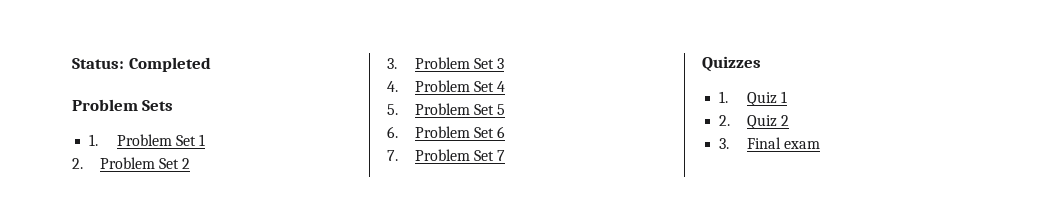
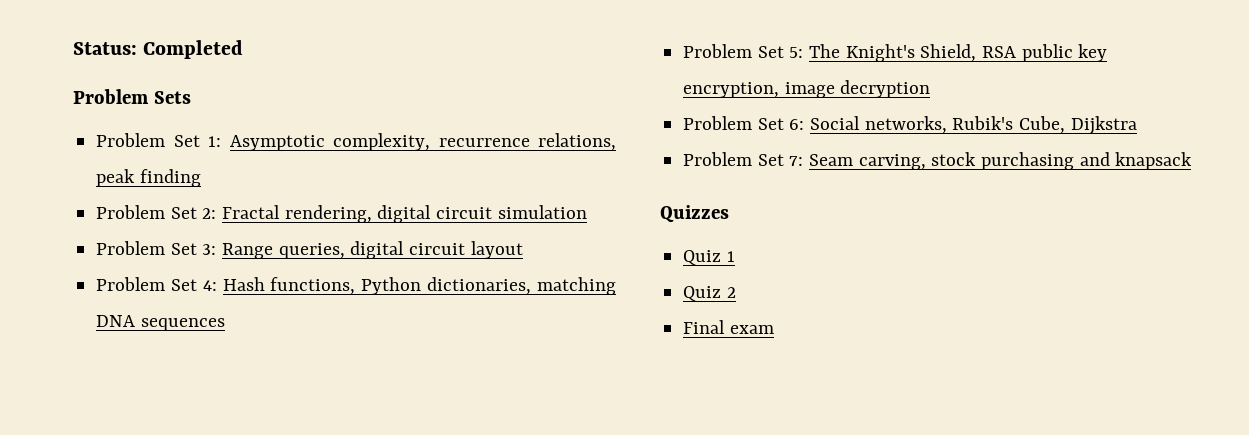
- 1. Problem Set 1
- 2. Problem Set 2
- 3. Problem Set 3
- 4. Problem Set 4
- 5. Problem Set 5
- 6. Problem Set 6
- 7. Problem Set 7
+ Problem Set 1: Asymptotic complexity, recurrence relations, peak finding
+ Problem Set 2: Fractal rendering, digital circuit simulation
+ Problem Set 3: Range queries, digital circuit layout
+ Problem Set 4: Hash functions, Python dictionaries, matching DNA sequences
+ Problem Set 5: The Knight's Shield, RSA public key encryption, image decryption
+ Problem Set 6: Social networks, Rubik's Cube, Dijkstra
+ Problem Set 7: Seam carving, stock purchasing and knapsack
- 1. Quiz 1
+ Quiz 1
- 2. Quiz 2
+ Quiz 2
- 3. Final exam
+ Final exam

